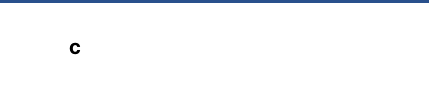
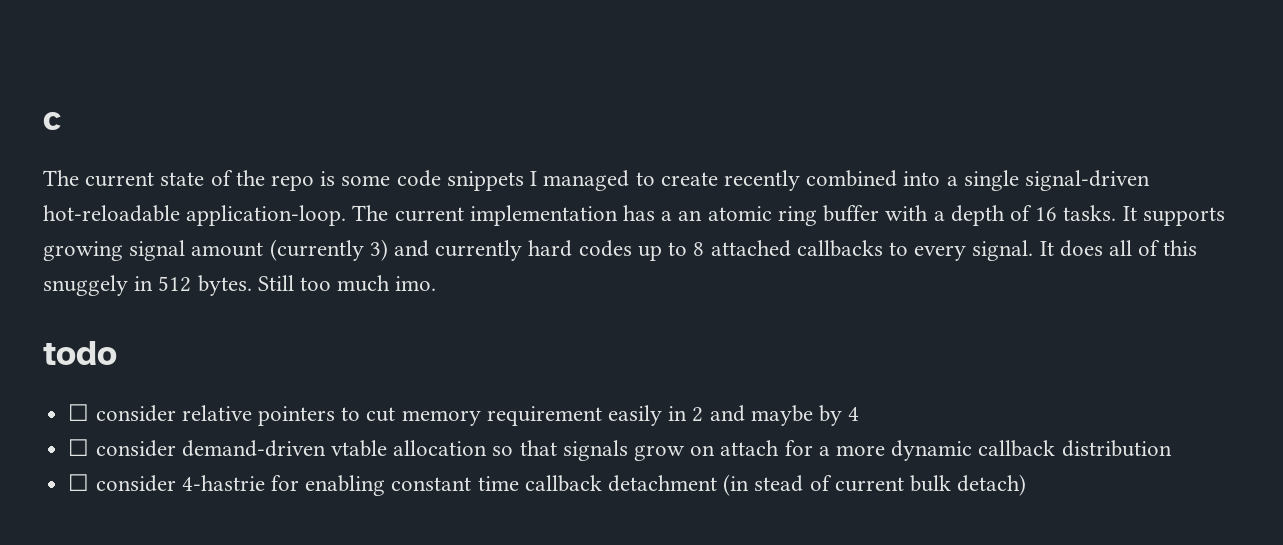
+ The current state of the repo is some code snippets I managed to create recently combined into a single signal-driven hot-reloadable application-loop. The current implementation has a an atomic ring buffer with a depth of 16 tasks. It supports growing signal amount (currently 3) and currently hard codes up to 8 attached callbacks to every signal. It does all of this snuggely in 512 bytes. Still too much imo.
+ todo
+ ☐ consider relative pointers to cut memory requirement easily in 2 and maybe by 4
+ ☐ consider demand-driven vtable allocation so that signals grow on attach for a more dynamic callback distribution
+ ☐ consider 4-hastrie for enabling constant time callback detachment (in stead of current bulk detach)

